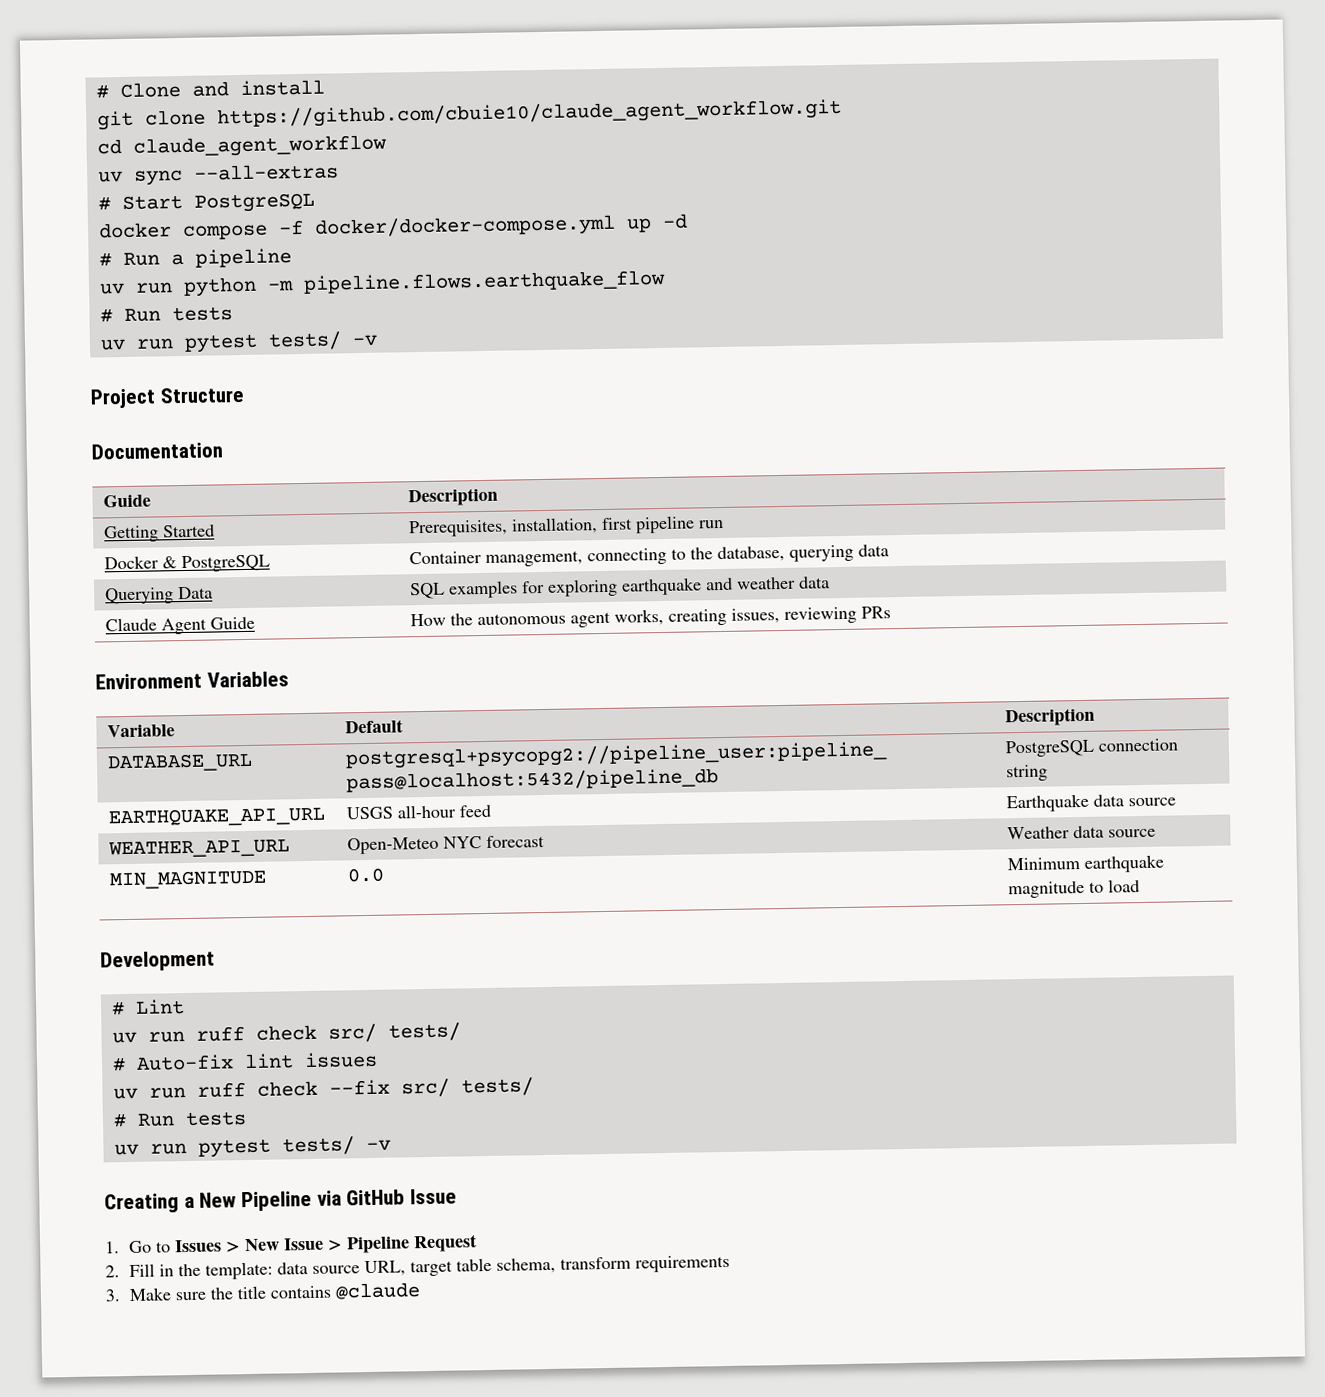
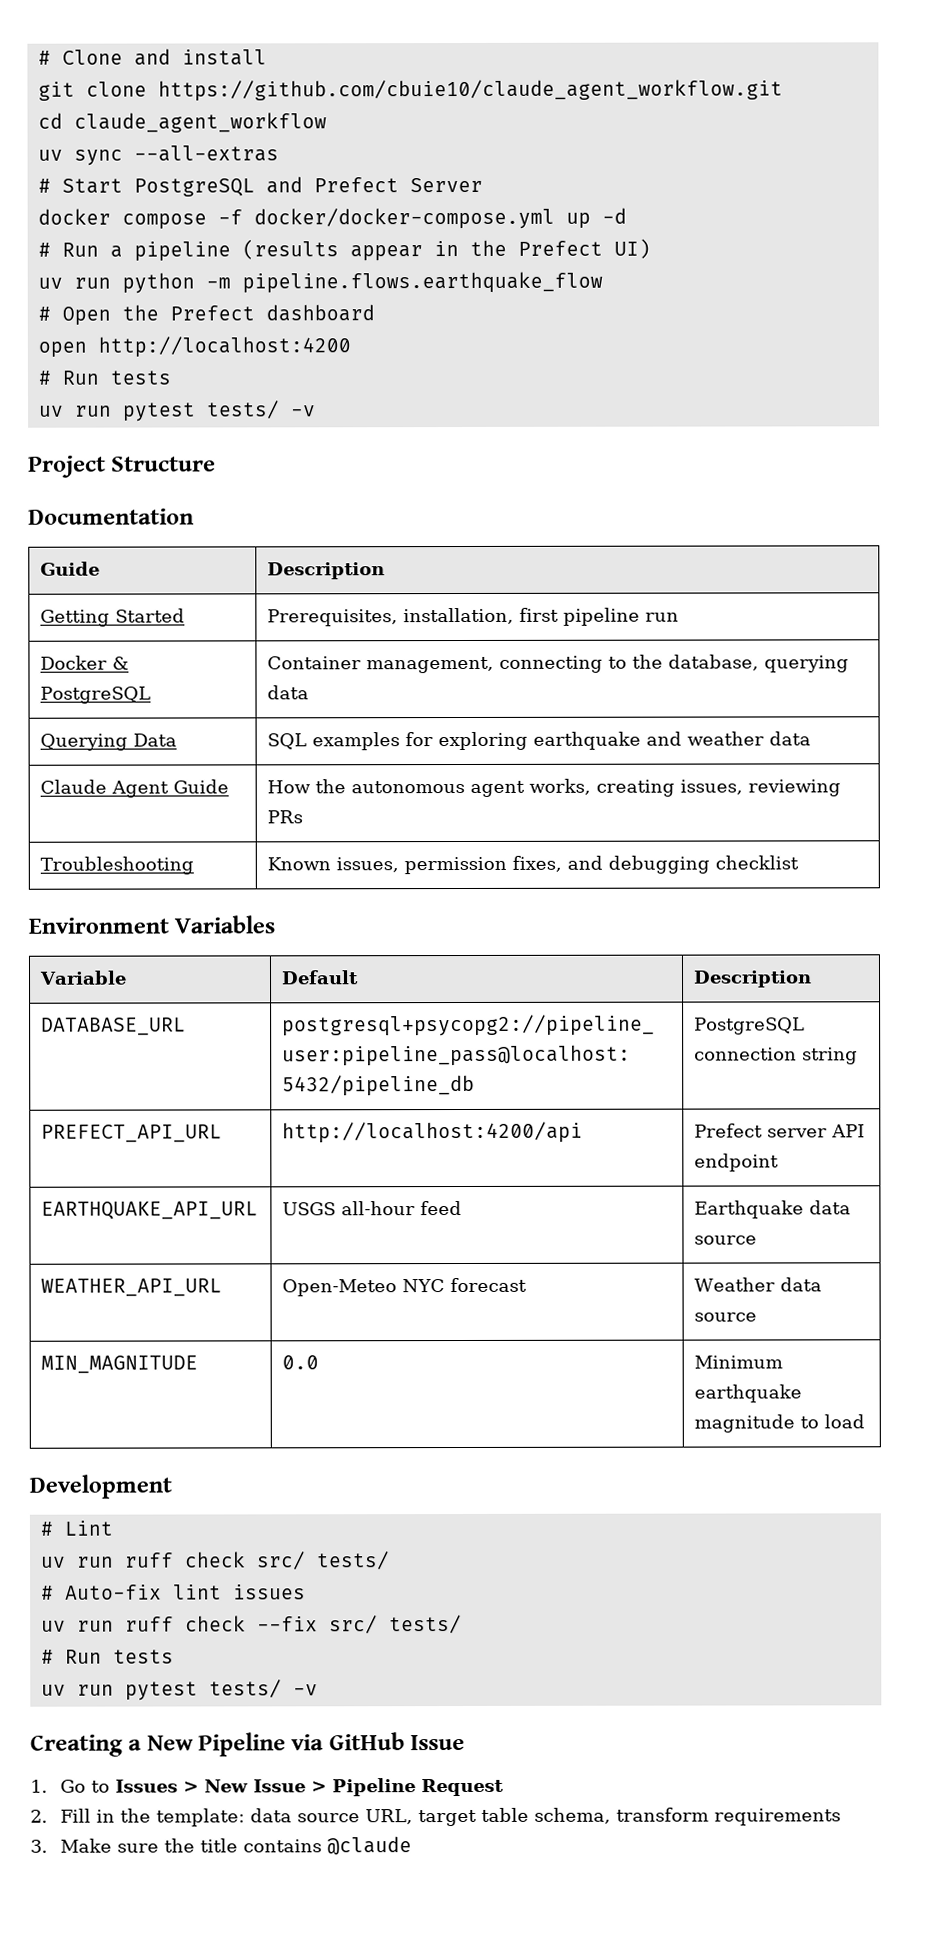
- # Start PostgreSQL
+ # Start PostgreSQL and Prefect Server
- # Run a pipeline
+ # Run a pipeline (results appear in the Prefect UI)
+ # Open the Prefect dashboard
+ open http://localhost:4200
+ Troubleshooting | Known issues, permission fixes, and debugging checklist
+ PREFECT_API_URL | http://localhost:4200/api | Prefect server API endpoint

